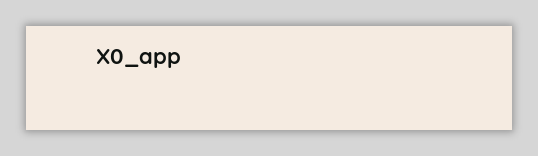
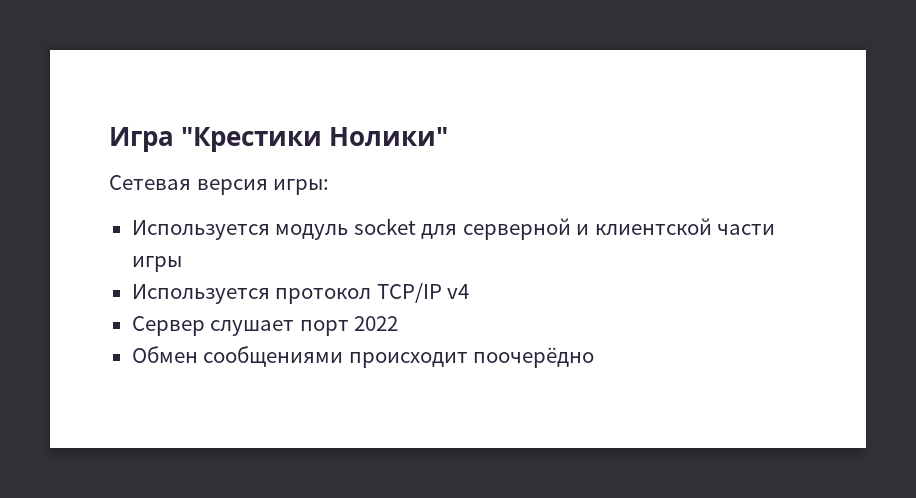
- X0_app
+ Игра "Крестики Нолики"
+ Сетевая версия игры:
+ Используется модуль socket для серверной и клиентской части игры
+ Используется протокол TCP/IP v4
+ Сервер слушает порт 2022
+ Обмен сообщениями происходит поочерёдно

